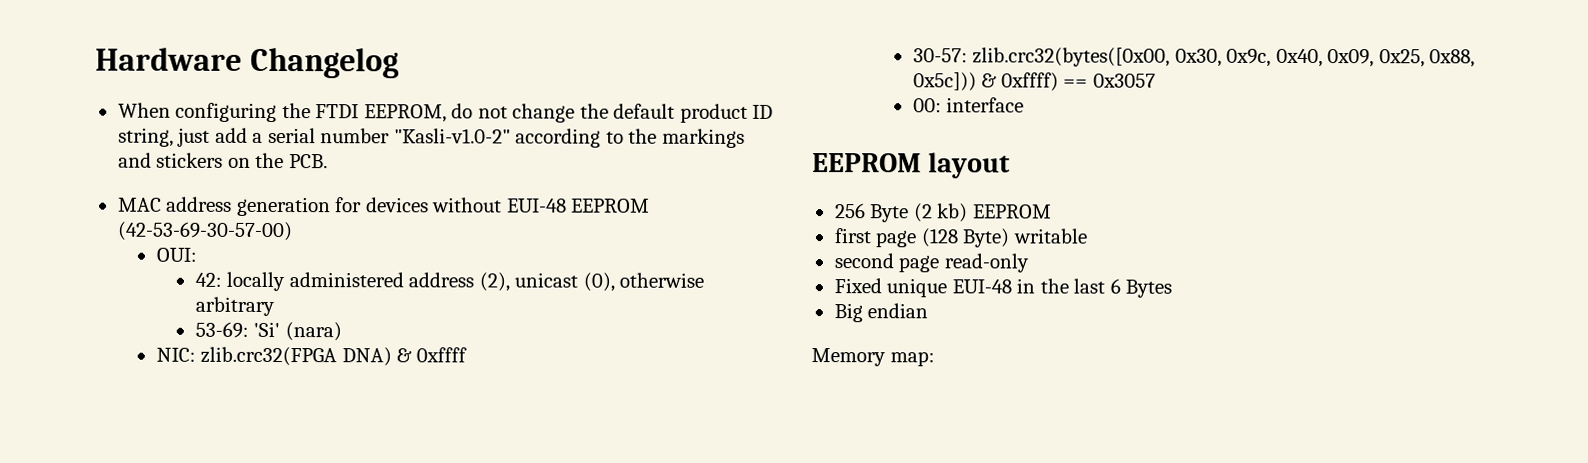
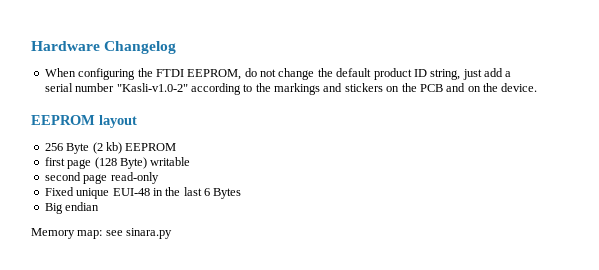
- When configuring the FTDI EEPROM, do not change the default product ID string, just add a serial number "Kasli-v1.0-2" according to the markings and stickers on the PCB.
- MAC address generation for devices without EUI-48 EEPROM (42-53-69-30-57-00)
- OUI:
- 42: locally administered address (2), unicast (0), otherwise arbitrary
- 53-69: 'Si' (nara)
- NIC: zlib.crc32(FPGA DNA) & 0xffff
- 30-57: zlib.crc32(bytes([0x00, 0x30, 0x9c, 0x40, 0x09, 0x25, 0x88, 0x5c])) & 0xffff) == 0x3057
- 00: interface
+ When configuring the FTDI EEPROM, do not change the default product ID string, just add a serial number "Kasli-v1.0-2" according to the markings and stickers on the PCB and on the device.
- Memory map:
+ Memory map: see sinara.py

